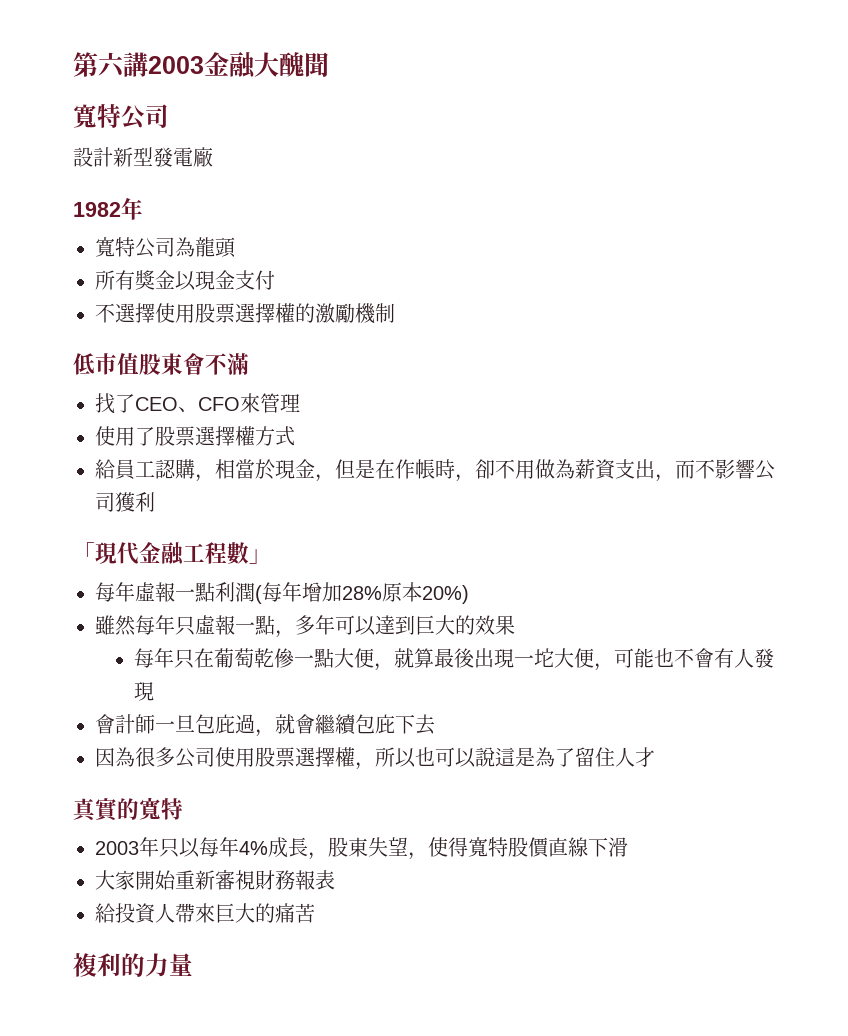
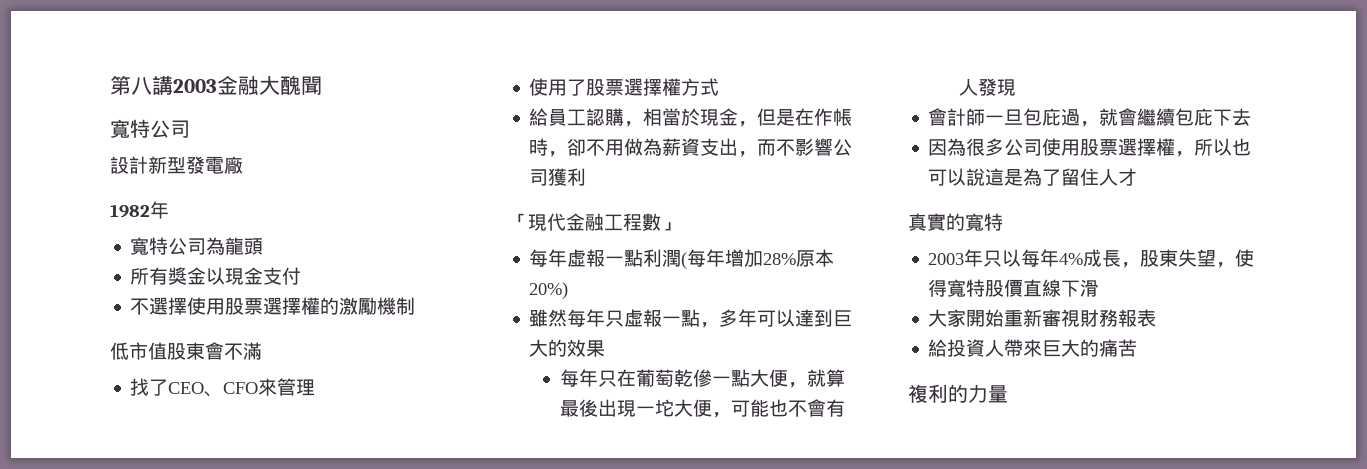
- 第六講2003金融大醜聞
+ 第八講2003金融大醜聞

